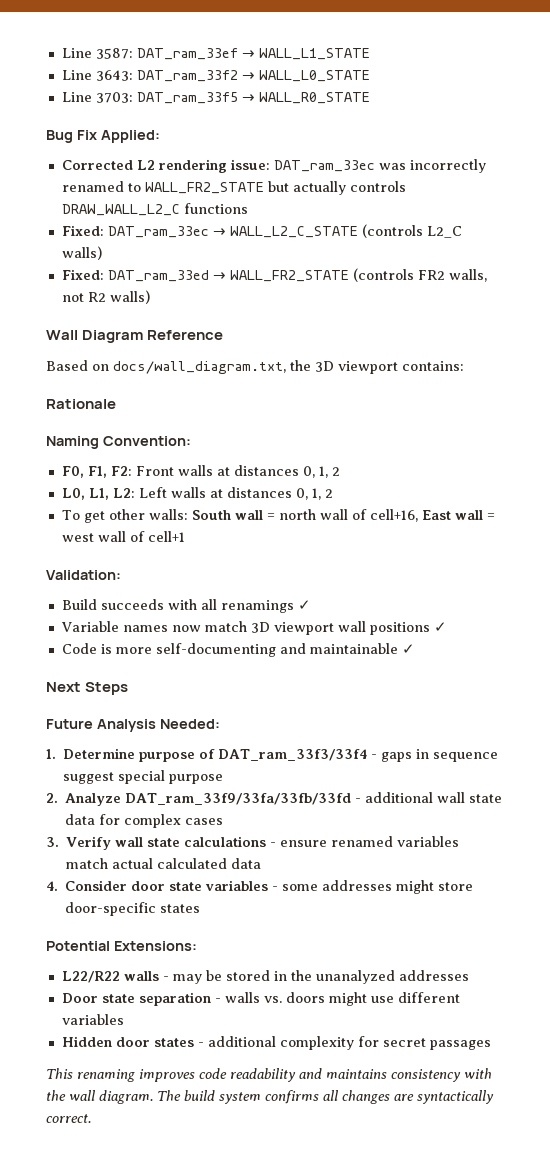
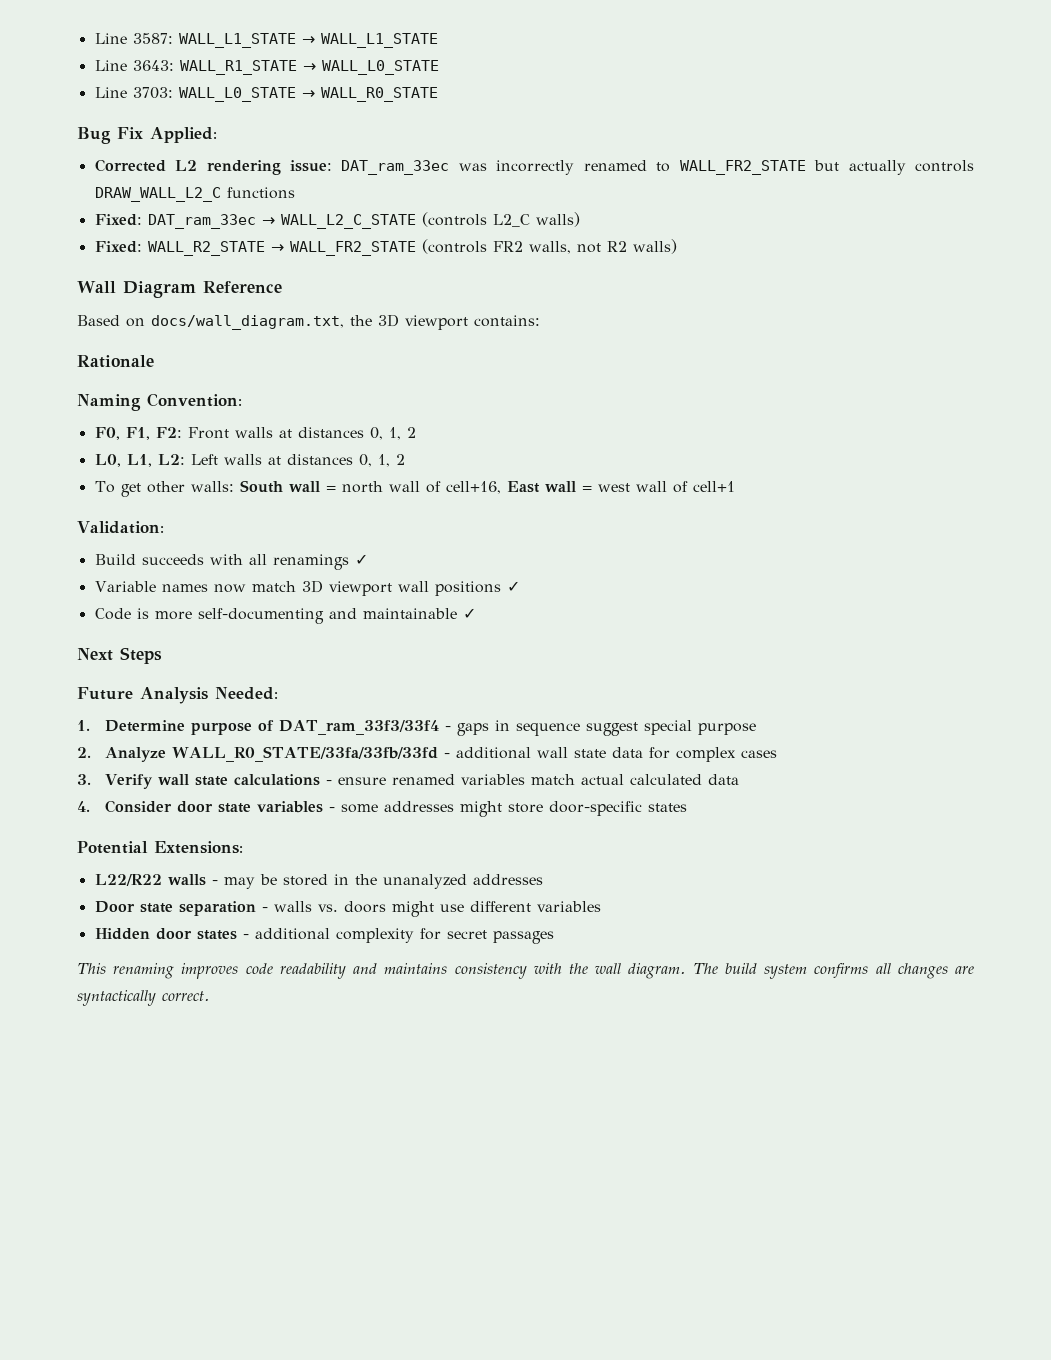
- Line 3587: DAT_ram_33ef → WALL_L1_STATE
+ Line 3587: WALL_L1_STATE → WALL_L1_STATE
- Line 3643: DAT_ram_33f2 → WALL_L0_STATE
+ Line 3643: WALL_R1_STATE → WALL_L0_STATE
- Line 3703: DAT_ram_33f5 → WALL_R0_STATE
+ Line 3703: WALL_L0_STATE → WALL_R0_STATE
- Fixed: DAT_ram_33ed → WALL_FR2_STATE (controls FR2 walls, not R2 walls)
+ Fixed: WALL_R2_STATE → WALL_FR2_STATE (controls FR2 walls, not R2 walls)
- 2. Analyze DAT_ram_33f9/33fa/33fb/33fd - additional wall state data for complex cases
+ 2. Analyze WALL_R0_STATE/33fa/33fb/33fd - additional wall state data for complex cases

